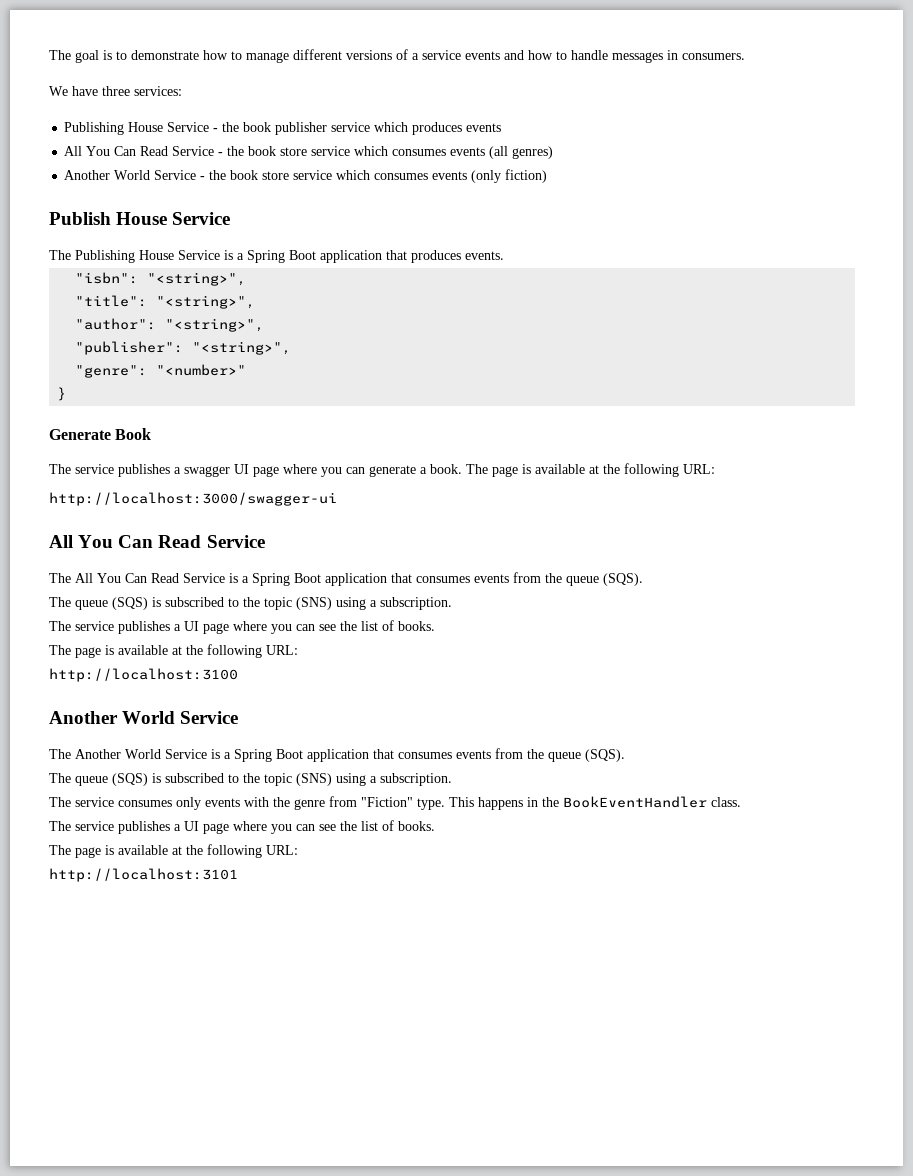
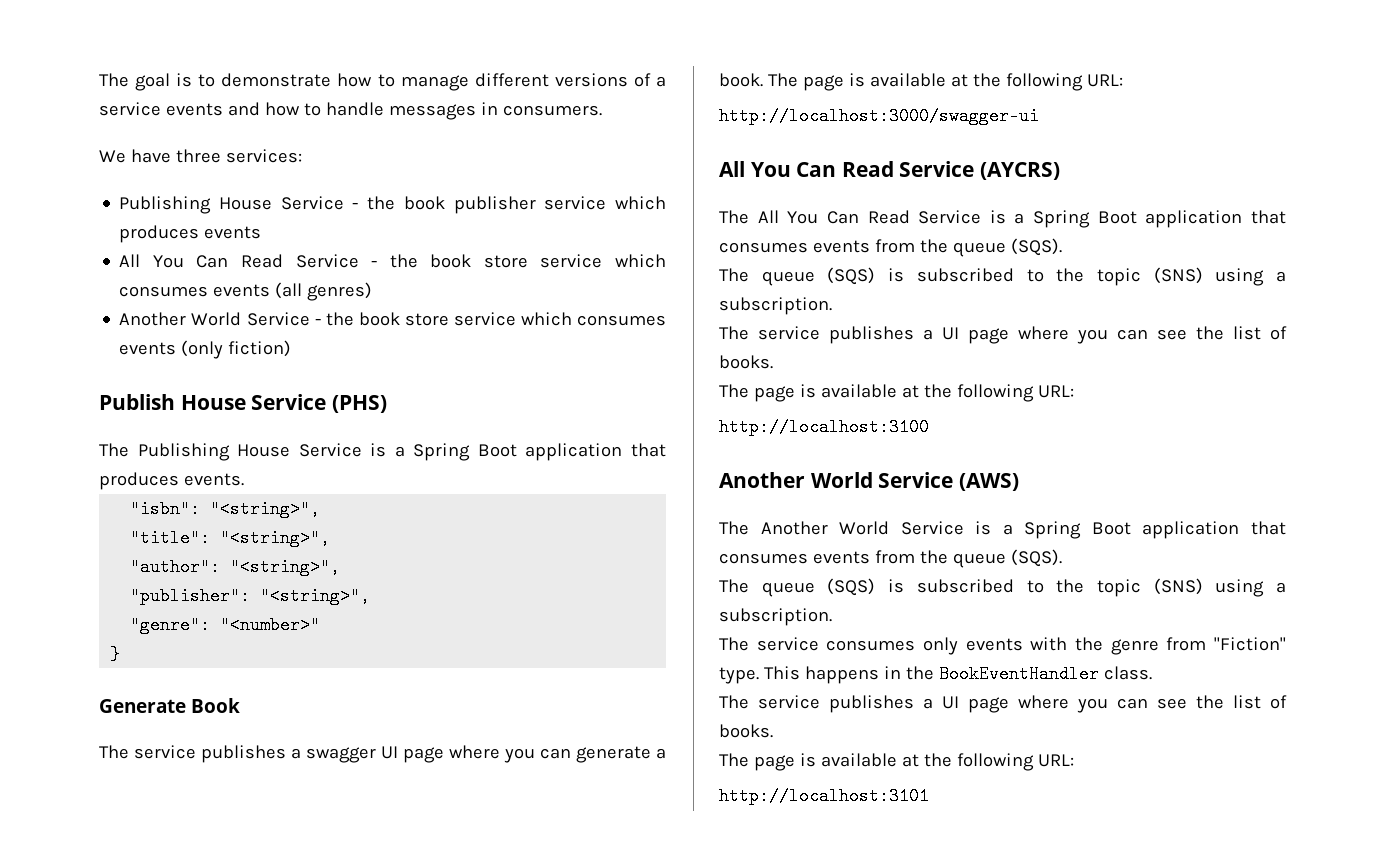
- Publish House Service
+ Publish House Service (PHS)
  http://localhost:3000/swagger-ui
- All You Can Read Service
+ All You Can Read Service (AYCRS)
  http://localhost:3100
- Another World Service
+ Another World Service (AWS)

